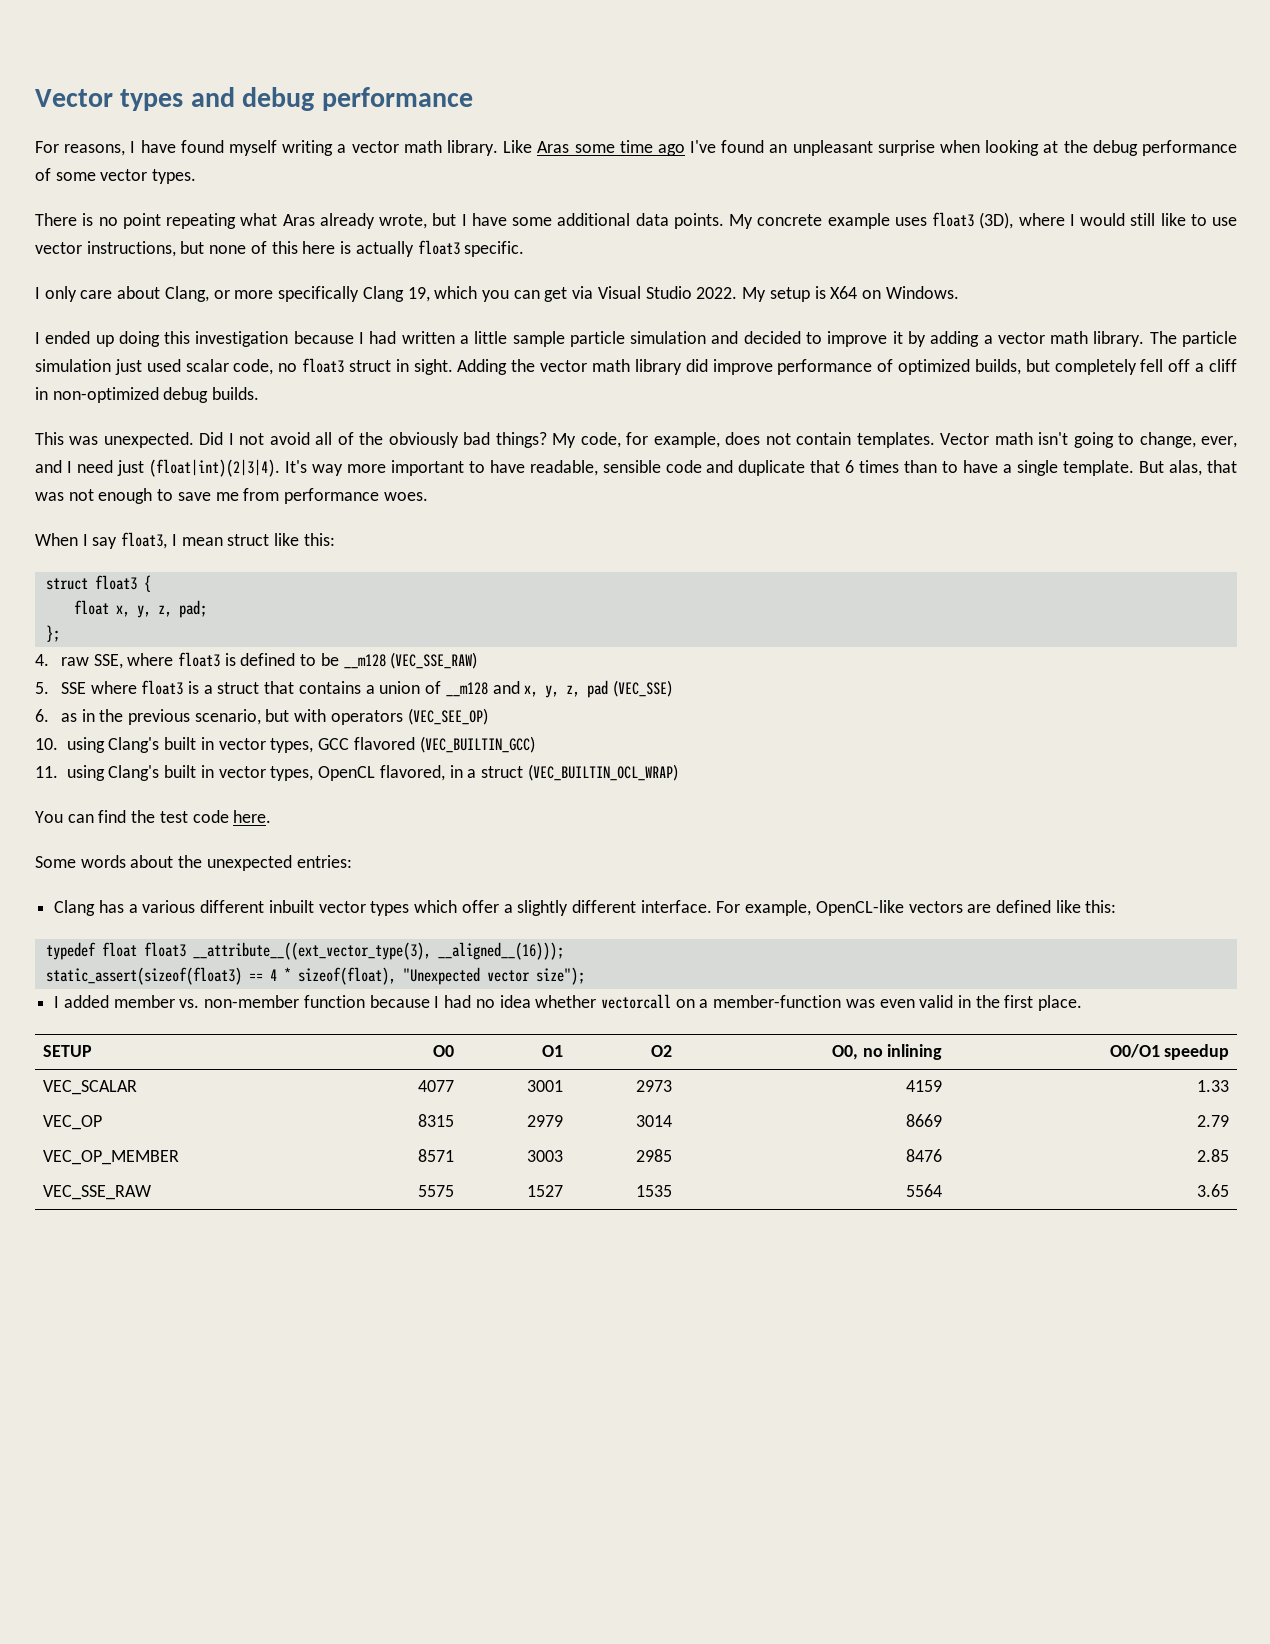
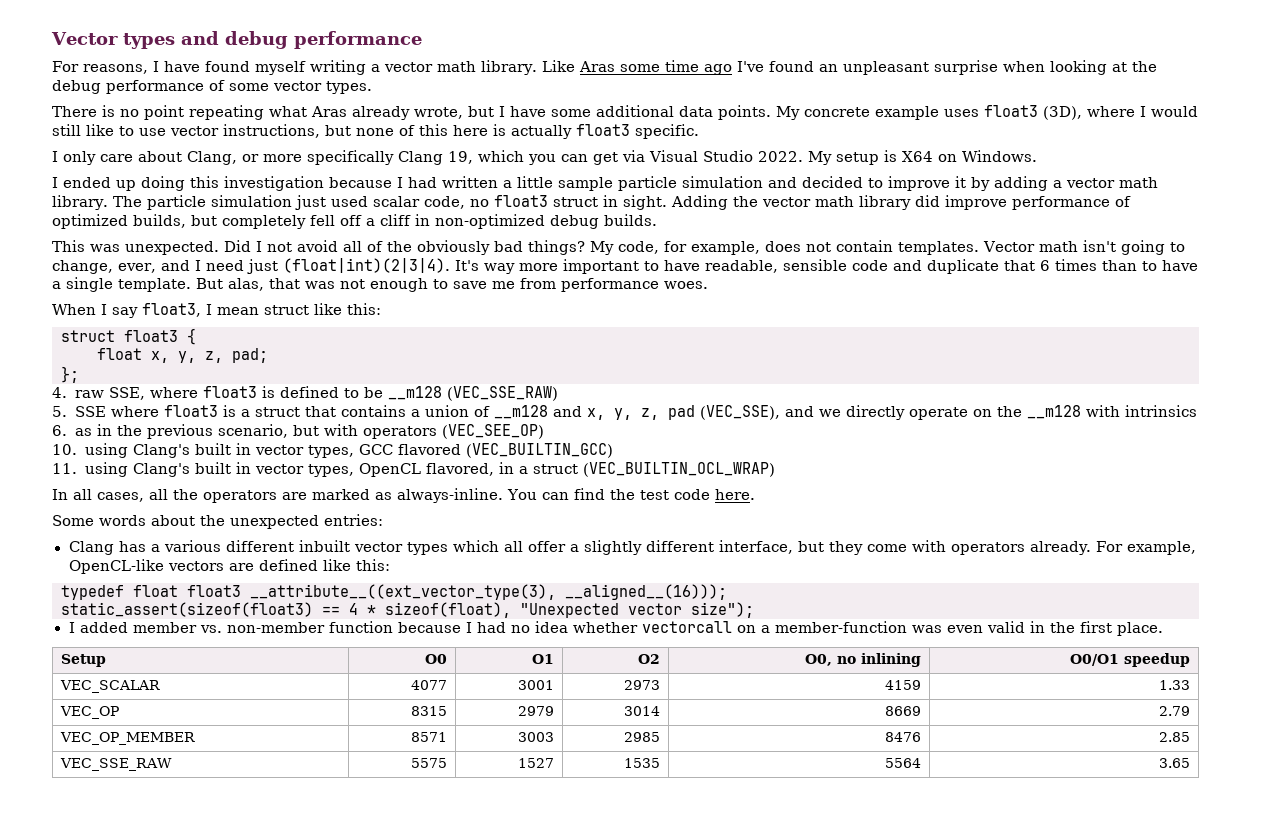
- 5. SSE where float3 is a struct that contains a union of __m128 and x, y, z, pad (VEC_SSE)
+ 5. SSE where float3 is a struct that contains a union of __m128 and x, y, z, pad (VEC_SSE), and we directly operate on the __m128 with intrinsics
+ In all cases, all the operators are marked as always-inline.
- Clang has a various different inbuilt vector types which offer a slightly different interface.
+ Clang has a various different inbuilt vector types which all offer a slightly different interface, but they come with operators already.
- SETUP | O0 | O1 | O2 | O0, no inlining | O0/O1 speedup
+ Setup | O0 | O1 | O2 | O0, no inlining | O0/O1 speedup

